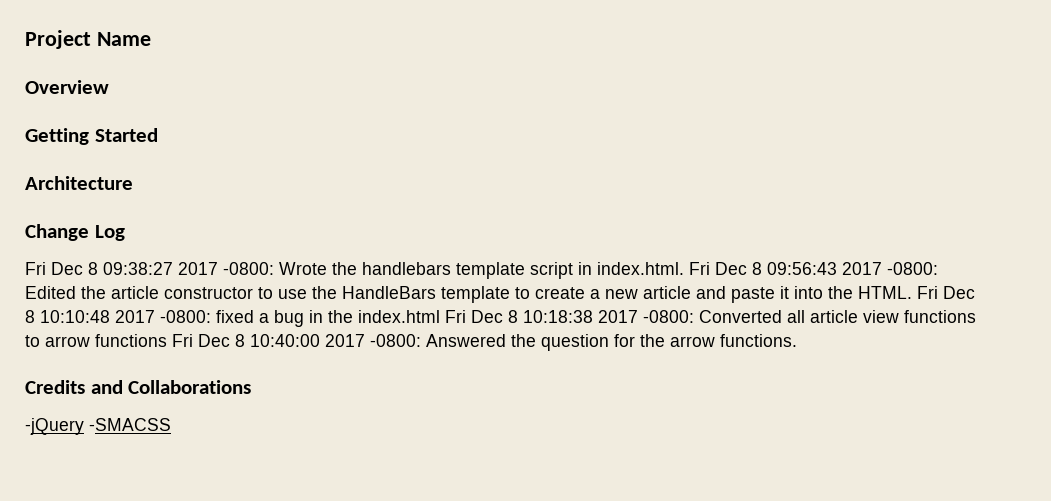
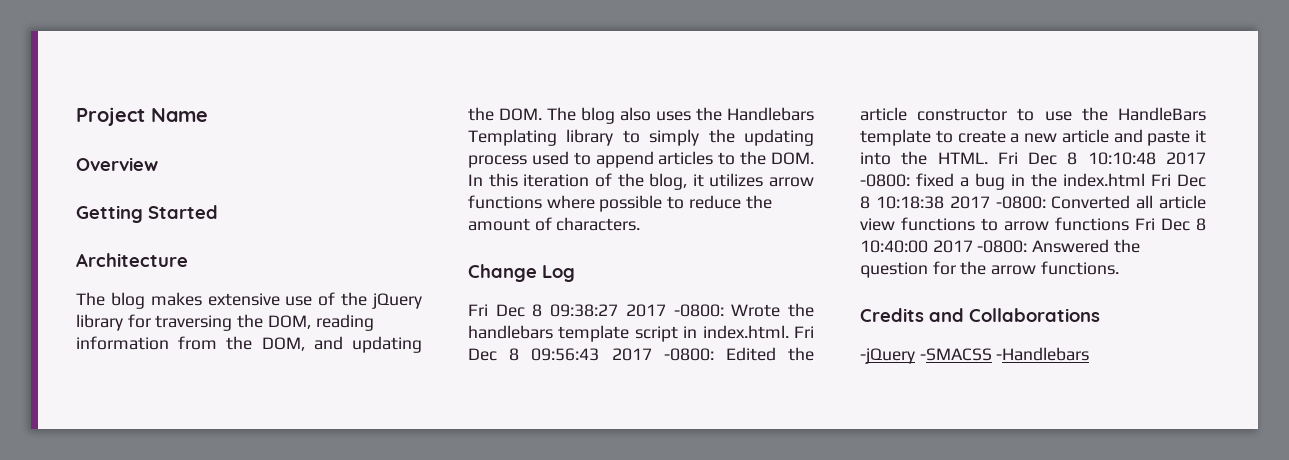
+ The blog makes extensive use of the jQuery library for traversing the DOM, reading information from the DOM, and updating the DOM. The blog also uses the Handlebars Templating library to simply the updating process used to append articles to the DOM. In this iteration of the blog, it utilizes arrow functions where possible to reduce the amount of characters.
- -jQuery -SMACSS
+ -jQuery -SMACSS -Handlebars

